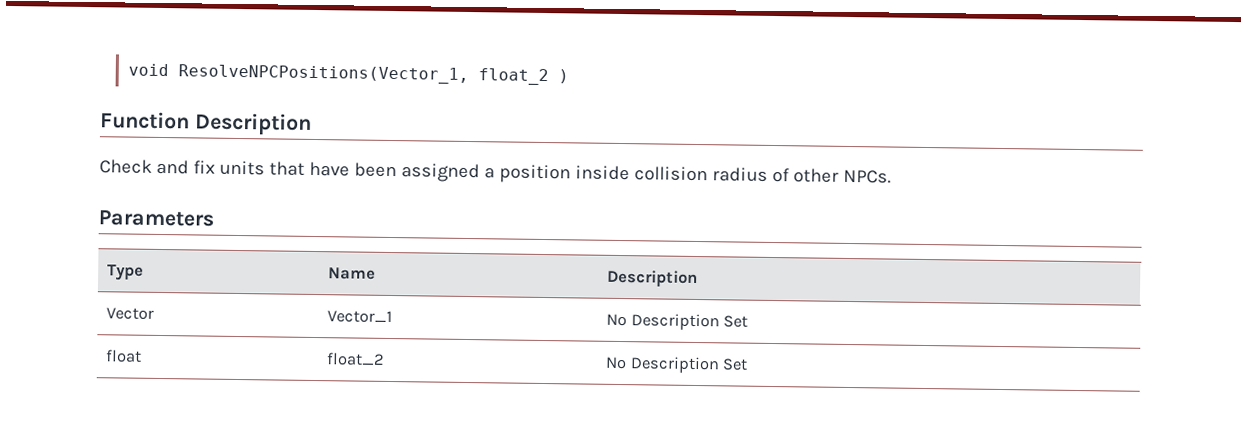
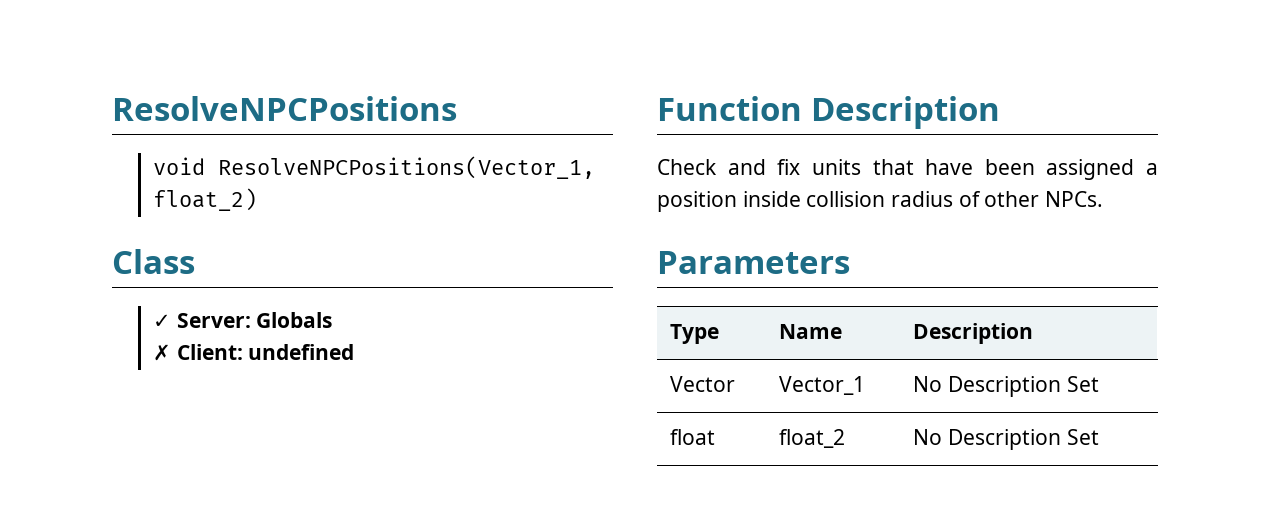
+ ResolveNPCPositions
- void ResolveNPCPositions(Vector_1, float_2 )
+ void ResolveNPCPositions(Vector_1, float_2)
+ Class
+ ✓ Server: Globals
+ ✗ Client: undefined

